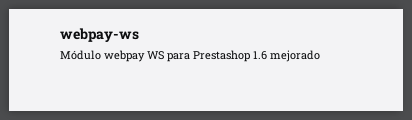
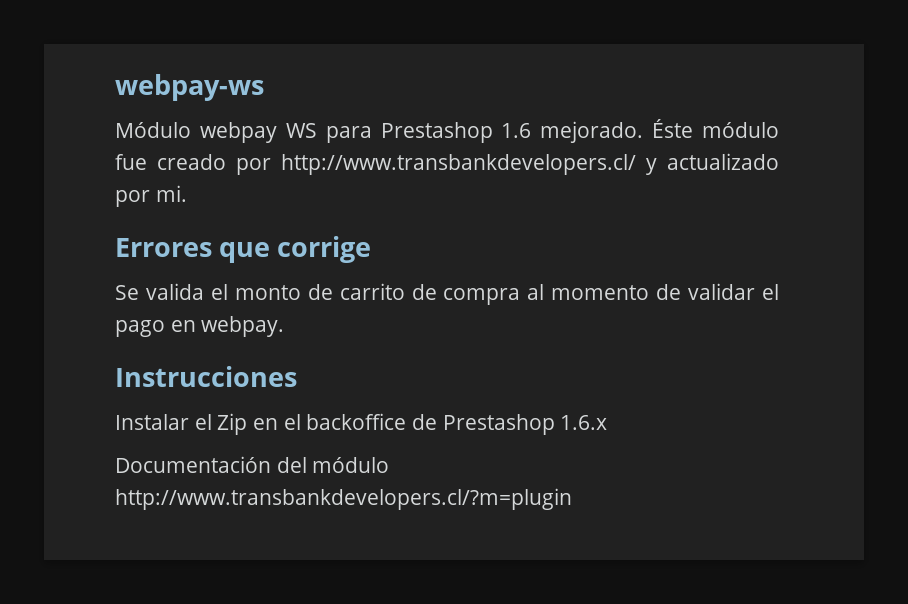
- Módulo webpay WS para Prestashop 1.6 mejorado
+ Módulo webpay WS para Prestashop 1.6 mejorado. Éste módulo fue creado por http://www.transbankdevelopers.cl/ y actualizado por mi.
+ Errores que corrige
+ Se valida el monto de carrito de compra al momento de validar el pago en webpay.
+ Instrucciones
+ Instalar el Zip en el backoffice de Prestashop 1.6.x
+ Documentación del módulo http://www.transbankdevelopers.cl/?m=plugin

